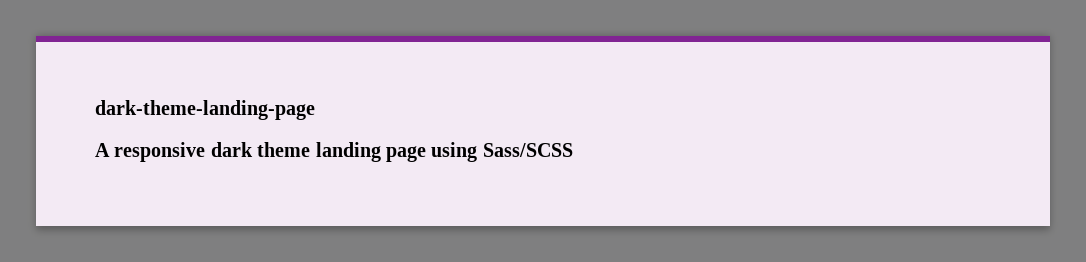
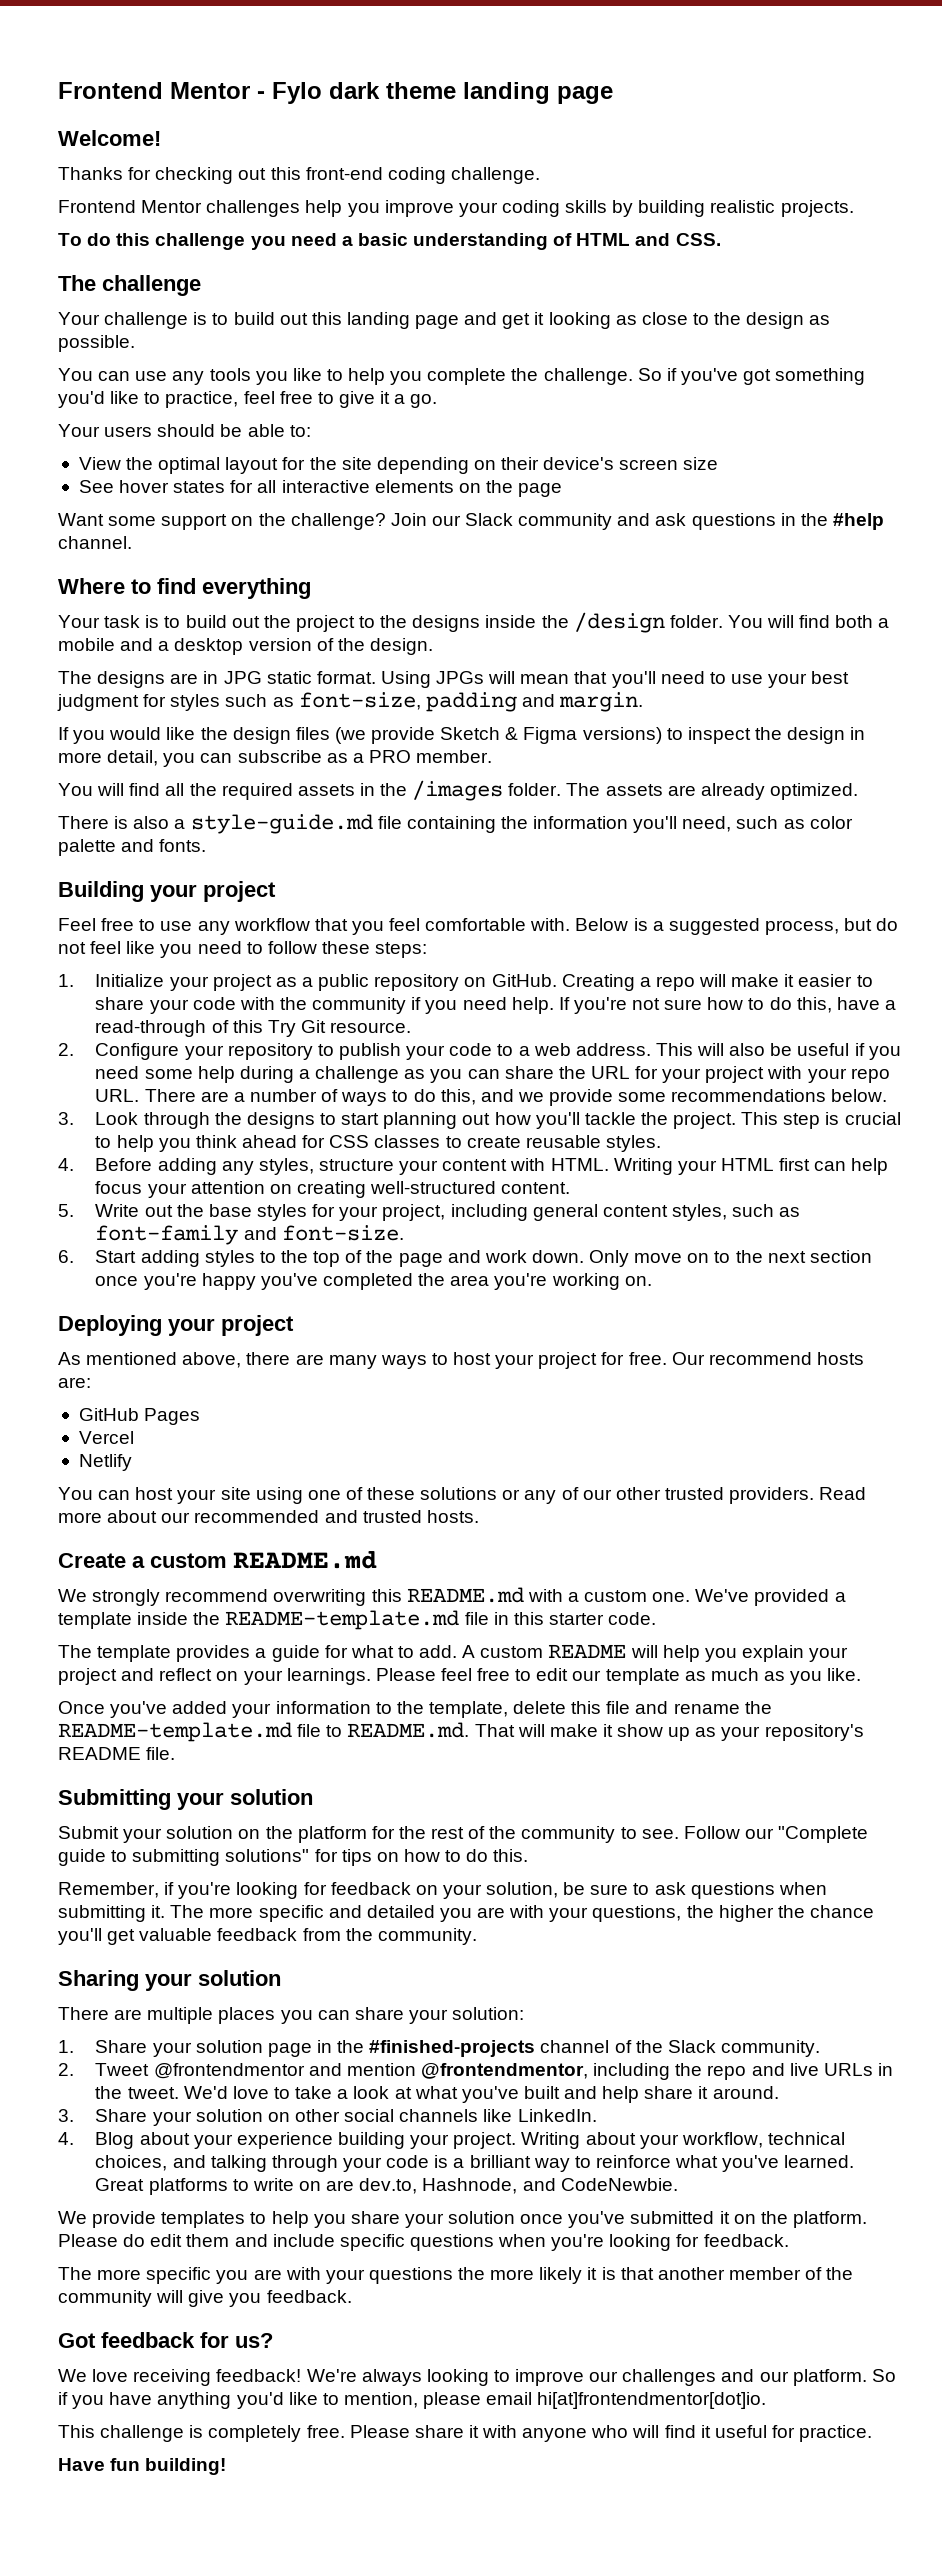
- dark-theme-landing-page
- A responsive dark theme landing page using Sass/SCSS
+ Frontend Mentor - Fylo dark theme landing page
+ Welcome!
+ Thanks for checking out this front-end coding challenge.
+ Frontend Mentor challenges help you improve your coding skills by building realistic projects.
+ To do this challenge you need a basic understanding of HTML and CSS.
+ The challenge
+ Your challenge is to build out this landing page and get it looking as close to the design as possible.
+ You can use any tools you like to help you complete the challenge. So if you've got something you'd like to practice, feel free to give it a go.
+ Your users should be able to:
+ View the optimal layout for the site depending on their device's screen size
+ See hover states for all interactive elements on the page
+ Want some support on the challenge? Join our Slack community and ask questions in the #help channel.
+ Where to find everything
+ Your task is to build out the project to the designs inside the /design folder. You will find both a mobile and a desktop version of the design.
+ The designs are in JPG static format. Using JPGs will mean that you'll need to use your best judgment for styles such as font-size, padding and margin.
+ If you would like the design files (we provide Sketch & Figma versions) to inspect the design in more detail, you can subscribe as a PRO member.
+ You will find all the required assets in the /images folder. The assets are already optimized.
+ There is also a style-guide.md file containing the information you'll need, such as color palette and fonts.
+ Building your project
+ Feel free to use any workflow that you feel comfortable with. Below is a suggested process, but do not feel like you need to follow these steps:
+ 1. Initialize your project as a public repository on GitHub. Creating a repo will make it easier to share your code with the community if you need help. If you're not sure how to do this, have a read-through of this Try Git resource.
+ 2. Configure your repository to publish your code to a web address. This will also be useful if you need some help during a challenge as you can share the URL for your project with your repo URL. There are a number of ways to do this, and we provide some recommendations below.
+ 3. Look through the designs to start planning out how you'll tackle the project. This step is crucial to help you think ahead for CSS classes to create reusable styles.
+ 4. Before adding any styles, structure your content with HTML. Writing your HTML first can help focus your attention on creating well-structured content.
+ 5. Write out the base styles for your project, including general content styles, such as font-family and font-size.
+ 6. Start adding styles to the top of the page and work down. Only move on to the next section once you're happy you've completed the area you're working on.
+ Deploying your project
+ As mentioned above, there are many ways to host your project for free. Our recommend hosts are:
+ GitHub Pages
+ Vercel
+ Netlify
+ You can host your site using one of these solutions or any of our other trusted providers. Read more about our recommended and trusted hosts.
+ Create a custom README.md
+ We strongly recommend overwriting this README.md with a custom one. We've provided a template inside the README-template.md file in this starter code.
+ The template provides a guide for what to add. A custom README will help you explain your project and reflect on your learnings. Please feel free to edit our template as much as you like.
+ Once you've added your information to the template, delete this file and rename the README-template.md file to README.md. That will make it show up as your repository's README file.
+ Submitting your solution
+ Submit your solution on the platform for the rest of the community to see. Follow our "Complete guide to submitting solutions" for tips on how to do this.
+ Remember, if you're looking for feedback on your solution, be sure to ask questions when submitting it. The more specific and detailed you are with your questions, the higher the chance you'll get valuable feedback from the community.
+ Sharing your solution
+ There are multiple places you can share your solution:
+ 1. Share your solution page in the #finished-projects channel of the Slack community.
+ 2. Tweet @frontendmentor and mention @frontendmentor, including the repo and live URLs in the tweet. We'd love to take a look at what you've built and help share it around.
+ 3. Share your solution on other social channels like LinkedIn.
+ 4. Blog about your experience building your project. Writing about your workflow, technical choices, and talking through your code is a brilliant way to reinforce what you've learned. Great platforms to write on are dev.to, Hashnode, and CodeNewbie.
+ We provide templates to help you share your solution once you've submitted it on the platform. Please do edit them and include specific questions when you're looking for feedback.
+ The more specific you are with your questions the more likely it is that another member of the community will give you feedback.
+ Got feedback for us?
+ We love receiving feedback! We're always looking to improve our challenges and our platform. So if you have anything you'd like to mention, please email hi[at]frontendmentor[dot]io.
+ This challenge is completely free. Please share it with anyone who will find it useful for practice.
+ Have fun building!

